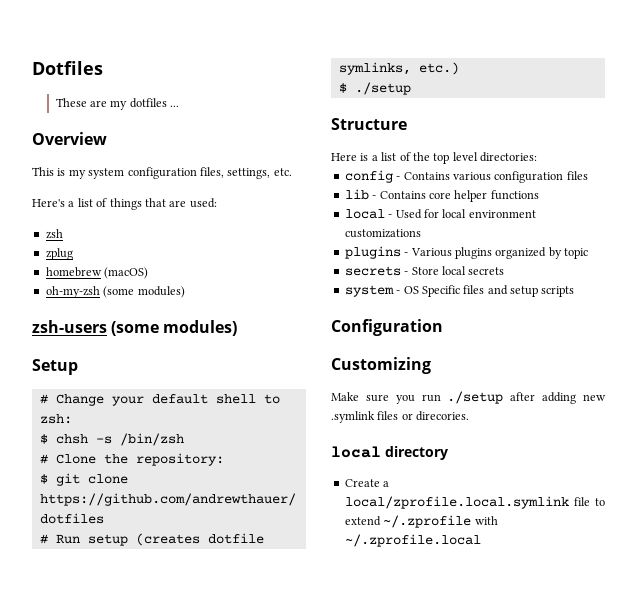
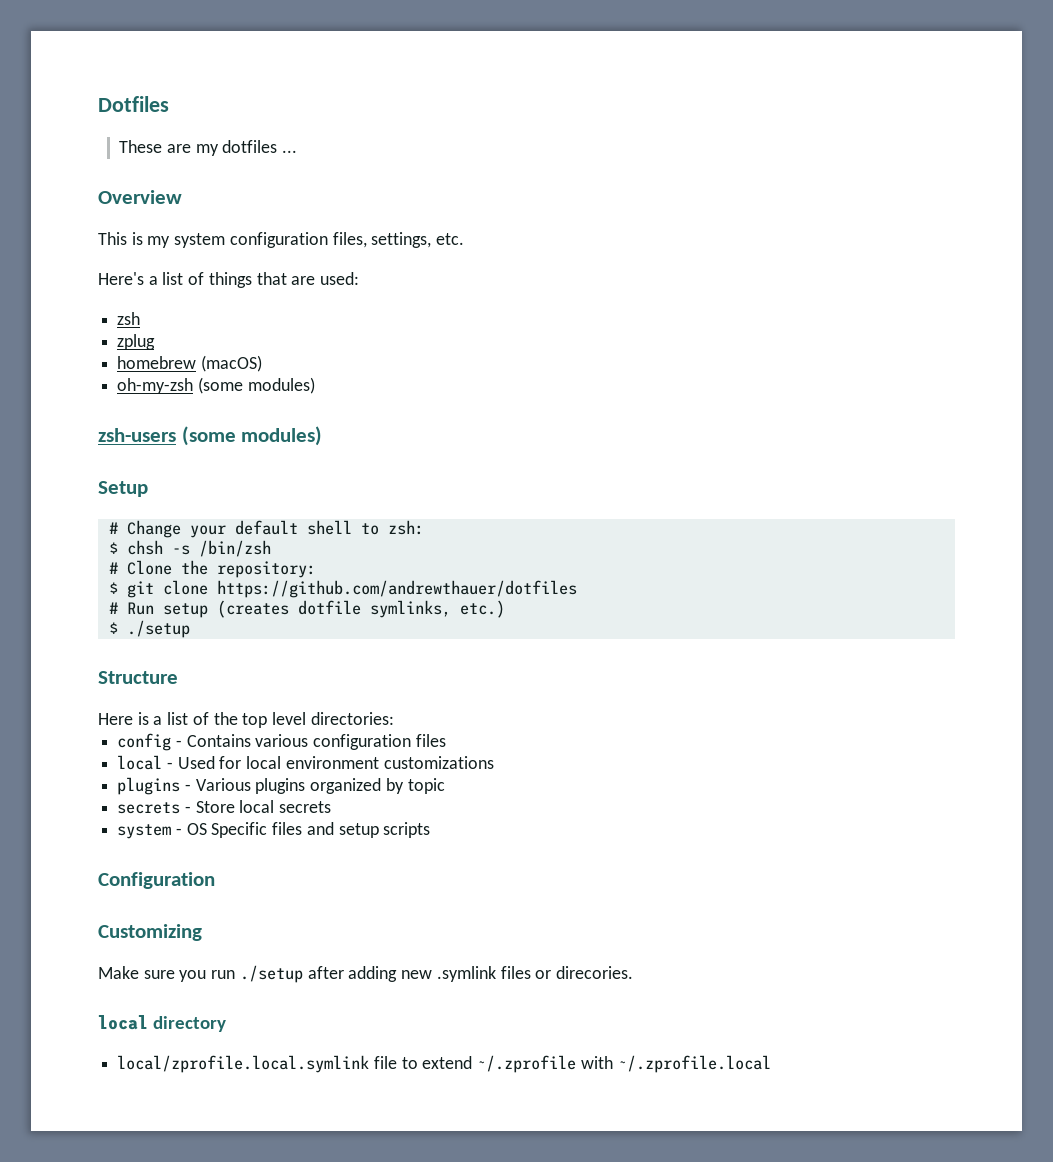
- lib - Contains core helper functions
- Create a local/zprofile.local.symlink file to extend ~/.zprofile with ~/.zprofile.local
+ local/zprofile.local.symlink file to extend ~/.zprofile with ~/.zprofile.local

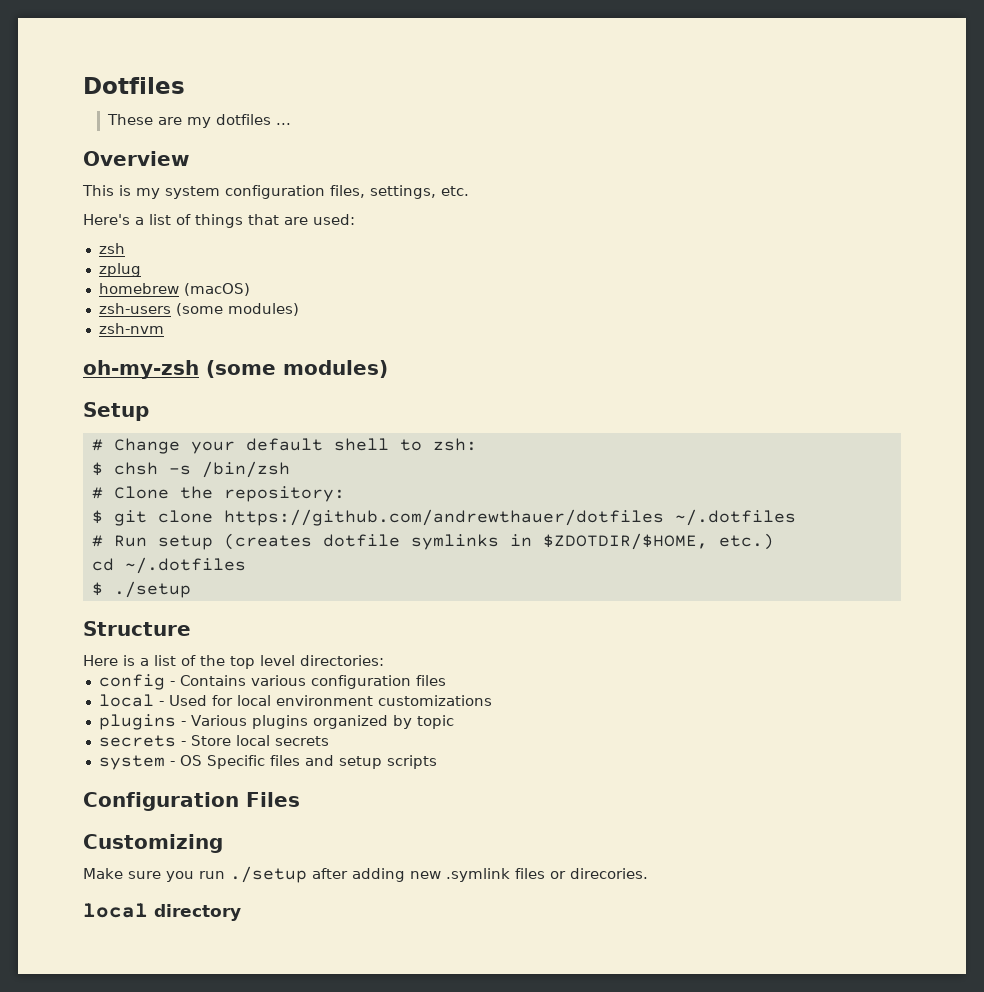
+ zsh-users (some modules)
+ zsh-nvm
  oh-my-zsh (some modules)
- zsh-users (some modules)
- $ git clone https://github.com/andrewthauer/dotfiles
+ $ git clone https://github.com/andrewthauer/dotfiles ~/.dotfiles
- # Run setup (creates dotfile symlinks, etc.)
+ # Run setup (creates dotfile symlinks in $ZDOTDIR/$HOME, etc.)
+ cd ~/.dotfiles
- Configuration
+ Configuration Files
- local/zprofile.local.symlink file to extend ~/.zprofile with ~/.zprofile.local

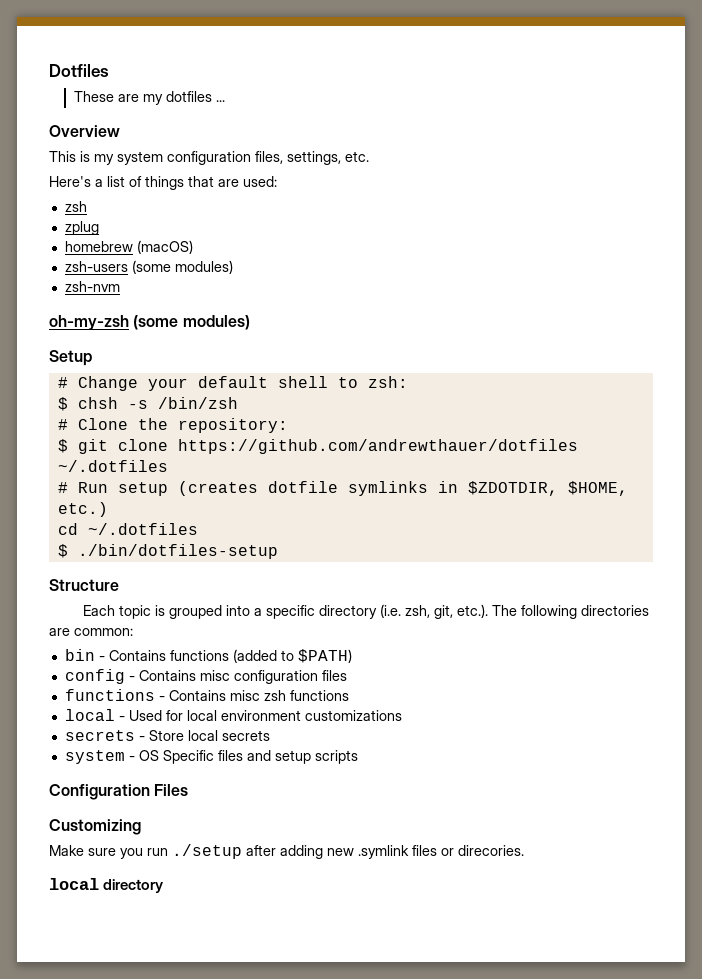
- # Run setup (creates dotfile symlinks in $ZDOTDIR/$HOME, etc.)
+ # Run setup (creates dotfile symlinks in $ZDOTDIR, $HOME, etc.)
- $ ./setup
+ $ ./bin/dotfiles-setup
- Here is a list of the top level directories:
+ Each topic is grouped into a specific directory (i.e. zsh, git, etc.). The following directories are common:
+ bin - Contains functions (added to $PATH)
- config - Contains various configuration files
+ config - Contains misc configuration files
+ functions - Contains misc zsh functions
- plugins - Various plugins organized by topic

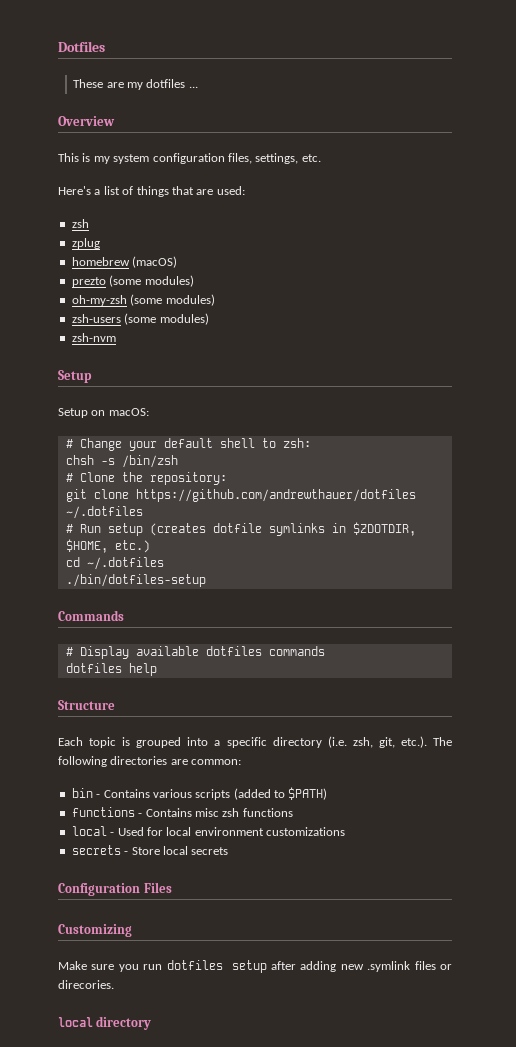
+ prezto (some modules)
+ oh-my-zsh (some modules)
  zsh-nvm
- oh-my-zsh (some modules)
  Setup
+ Setup on macOS:
- $ chsh -s /bin/zsh
+ chsh -s /bin/zsh
- $ git clone https://github.com/andrewthauer/dotfiles ~/.dotfiles
+ git clone https://github.com/andrewthauer/dotfiles ~/.dotfiles
- $ ./bin/dotfiles-setup
+ ./bin/dotfiles-setup
+ Commands
+ # Display available dotfiles commands
+ dotfiles help
- bin - Contains functions (added to $PATH)
+ bin - Contains various scripts (added to $PATH)
- config - Contains misc configuration files
- system - OS Specific files and setup scripts
- Make sure you run ./setup after adding new .symlink files or direcories.
+ Make sure you run dotfiles setup after adding new .symlink files or direcories.

